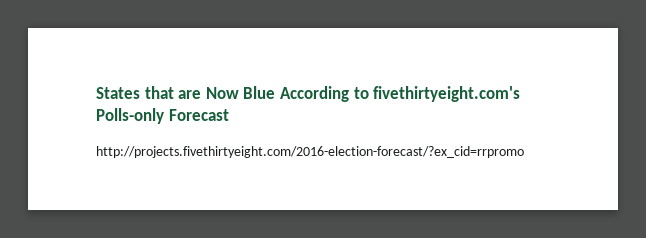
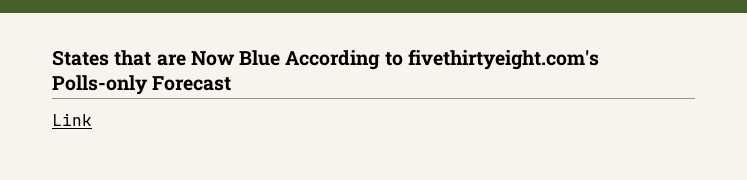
- http://projects.fivethirtyeight.com/2016-election-forecast/?ex_cid=rrpromo
+ Link

